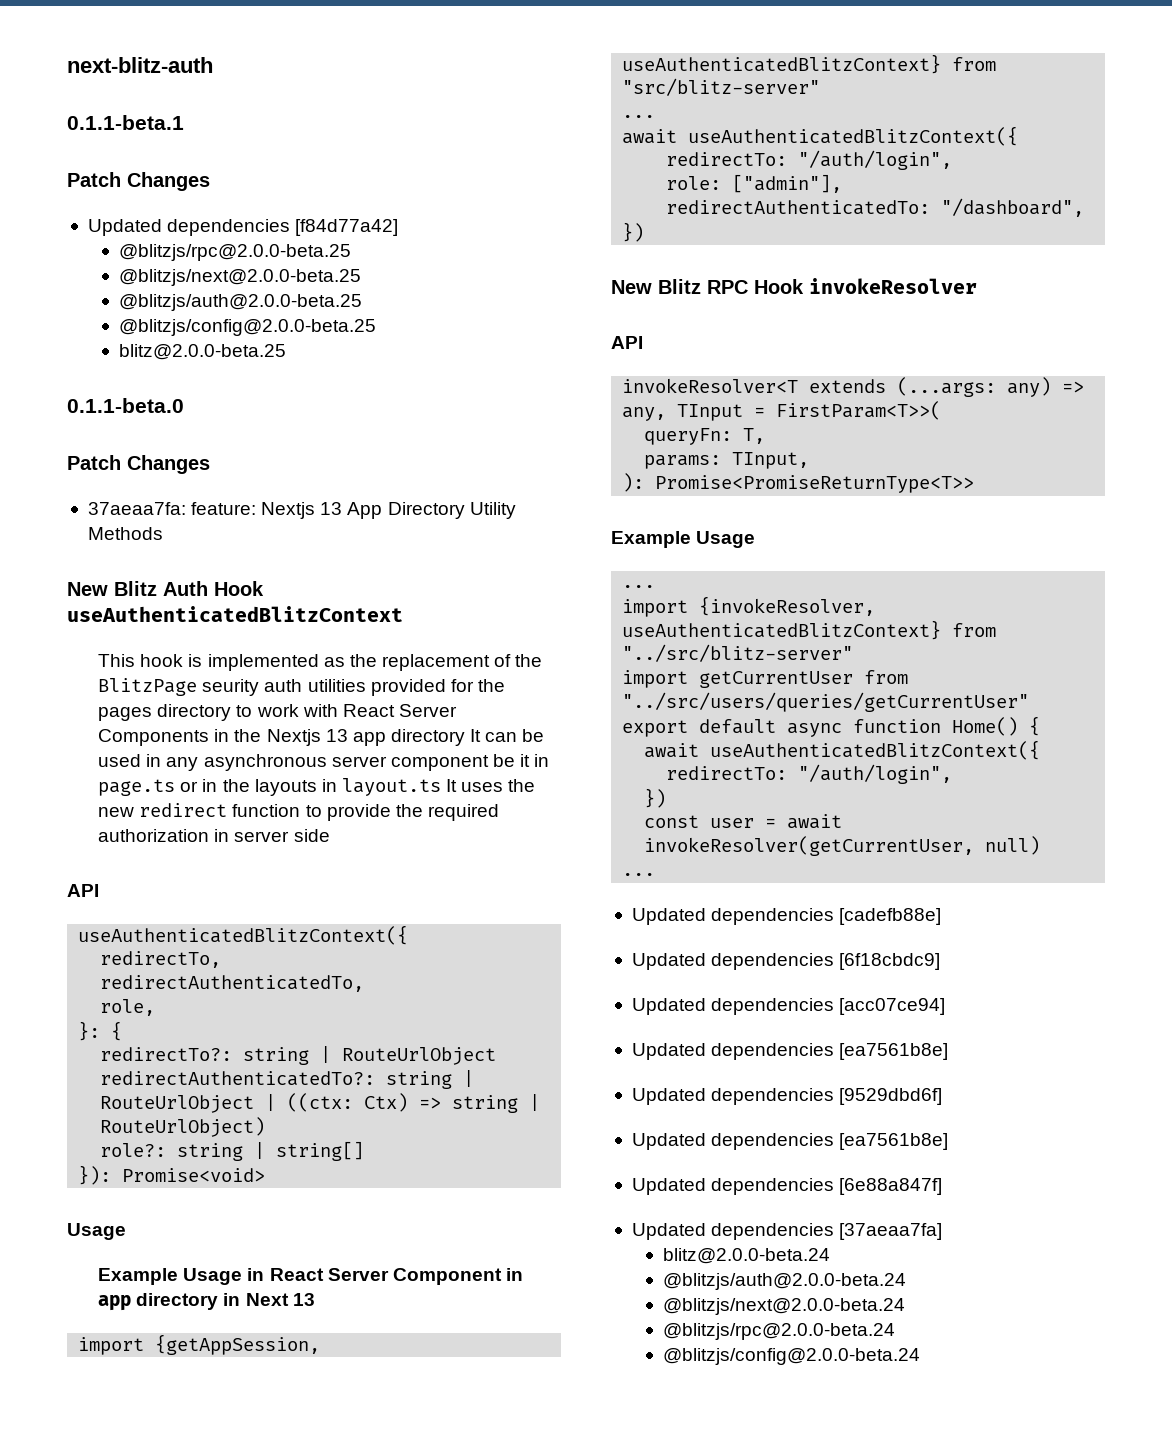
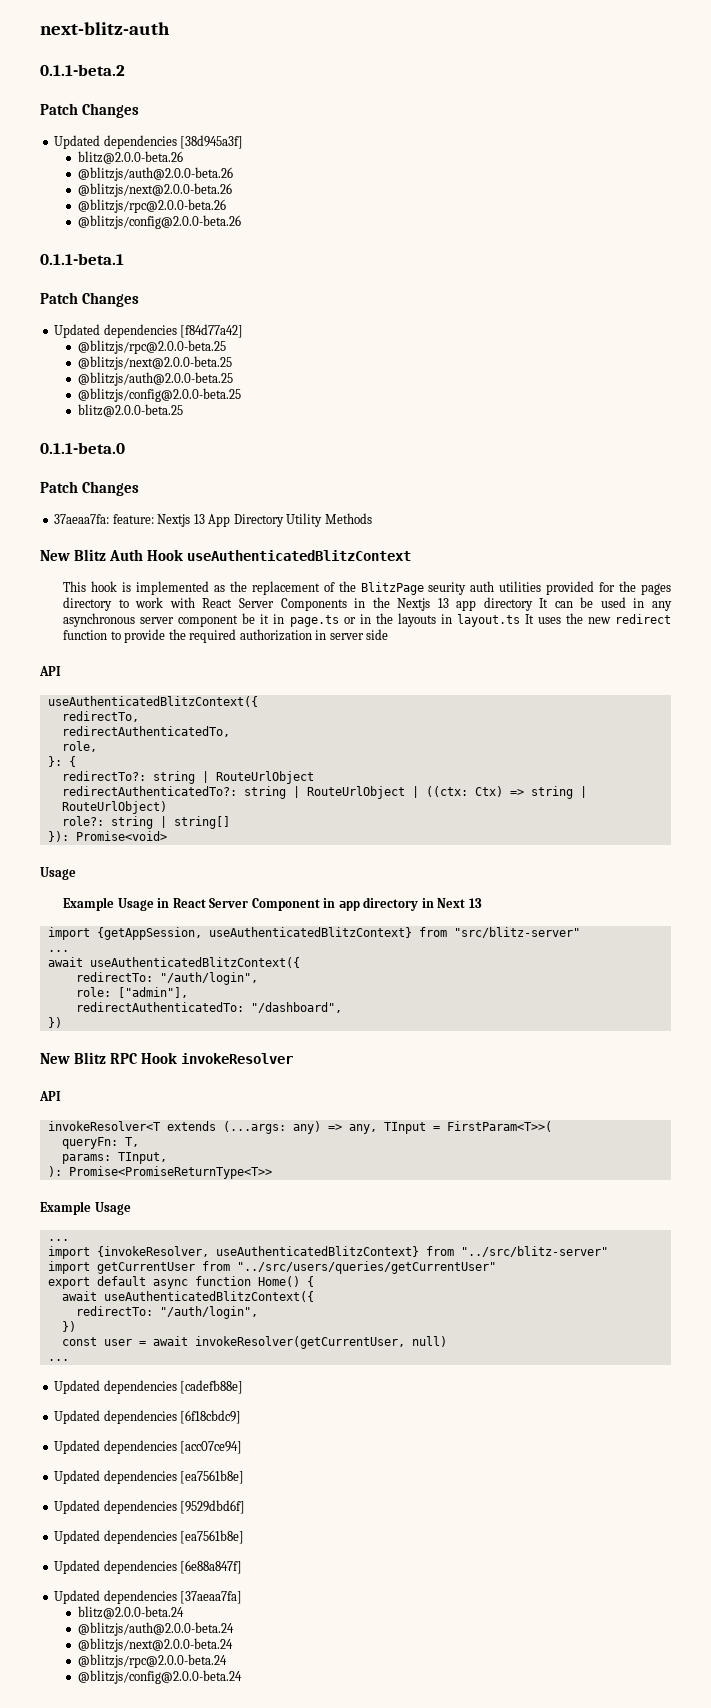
+ 0.1.1-beta.2
+ Patch Changes
+ Updated dependencies [38d945a3f]
+ blitz@2.0.0-beta.26
+ @blitzjs/auth@2.0.0-beta.26
+ @blitzjs/next@2.0.0-beta.26
+ @blitzjs/rpc@2.0.0-beta.26
+ @blitzjs/config@2.0.0-beta.26

